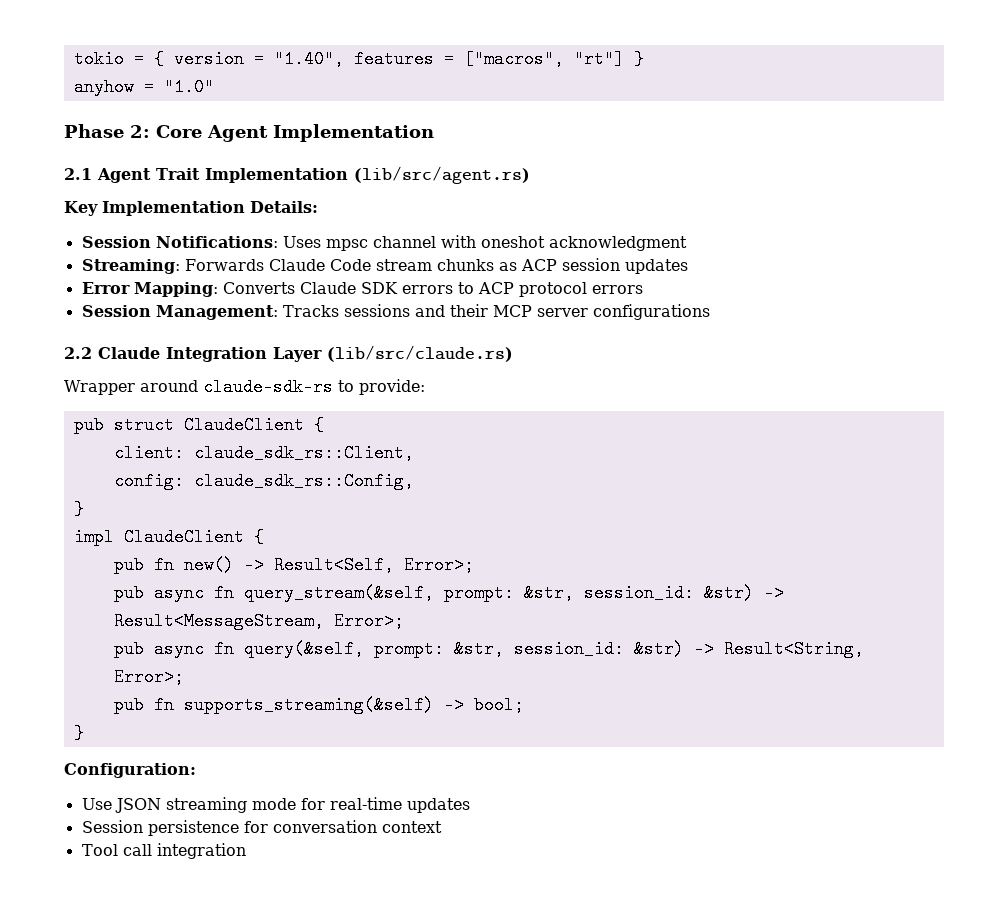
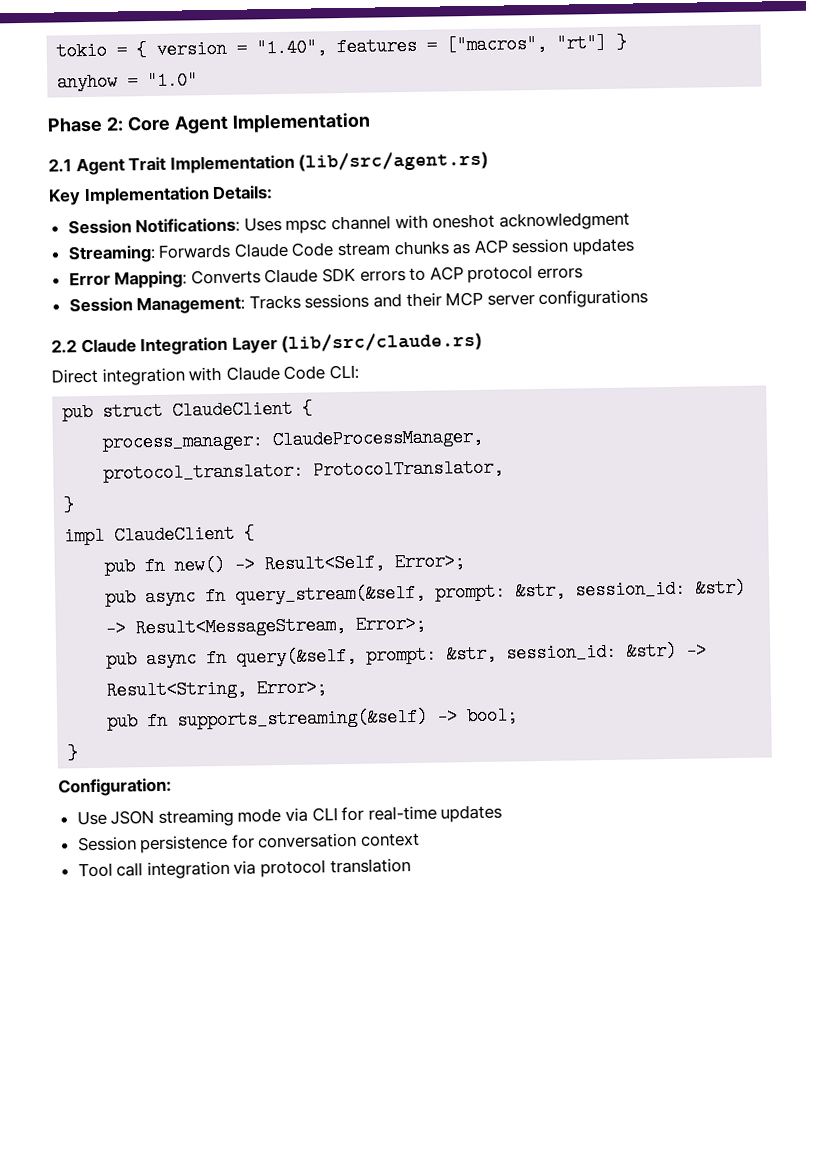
- Wrapper around claude-sdk-rs to provide:
+ Direct integration with Claude Code CLI:
- client: claude_sdk_rs::Client,
- config: claude_sdk_rs::Config,
+ process_manager: ClaudeProcessManager,
+ protocol_translator: ProtocolTranslator,
- Use JSON streaming mode for real-time updates
+ Use JSON streaming mode via CLI for real-time updates
- Tool call integration
+ Tool call integration via protocol translation

